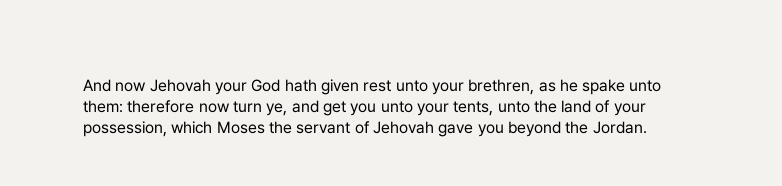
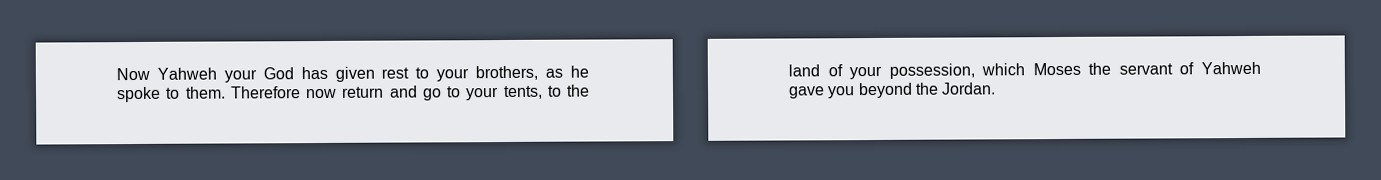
- And now Jehovah your God hath given rest unto your brethren, as he spake unto them: therefore now turn ye, and get you unto your tents, unto the land of your possession, which Moses the servant of Jehovah gave you beyond the Jordan.
+ Now Yahweh your God has given rest to your brothers, as he spoke to them. Therefore now return and go to your tents, to the land of your possession, which Moses the servant of Yahweh gave you beyond the Jordan.

